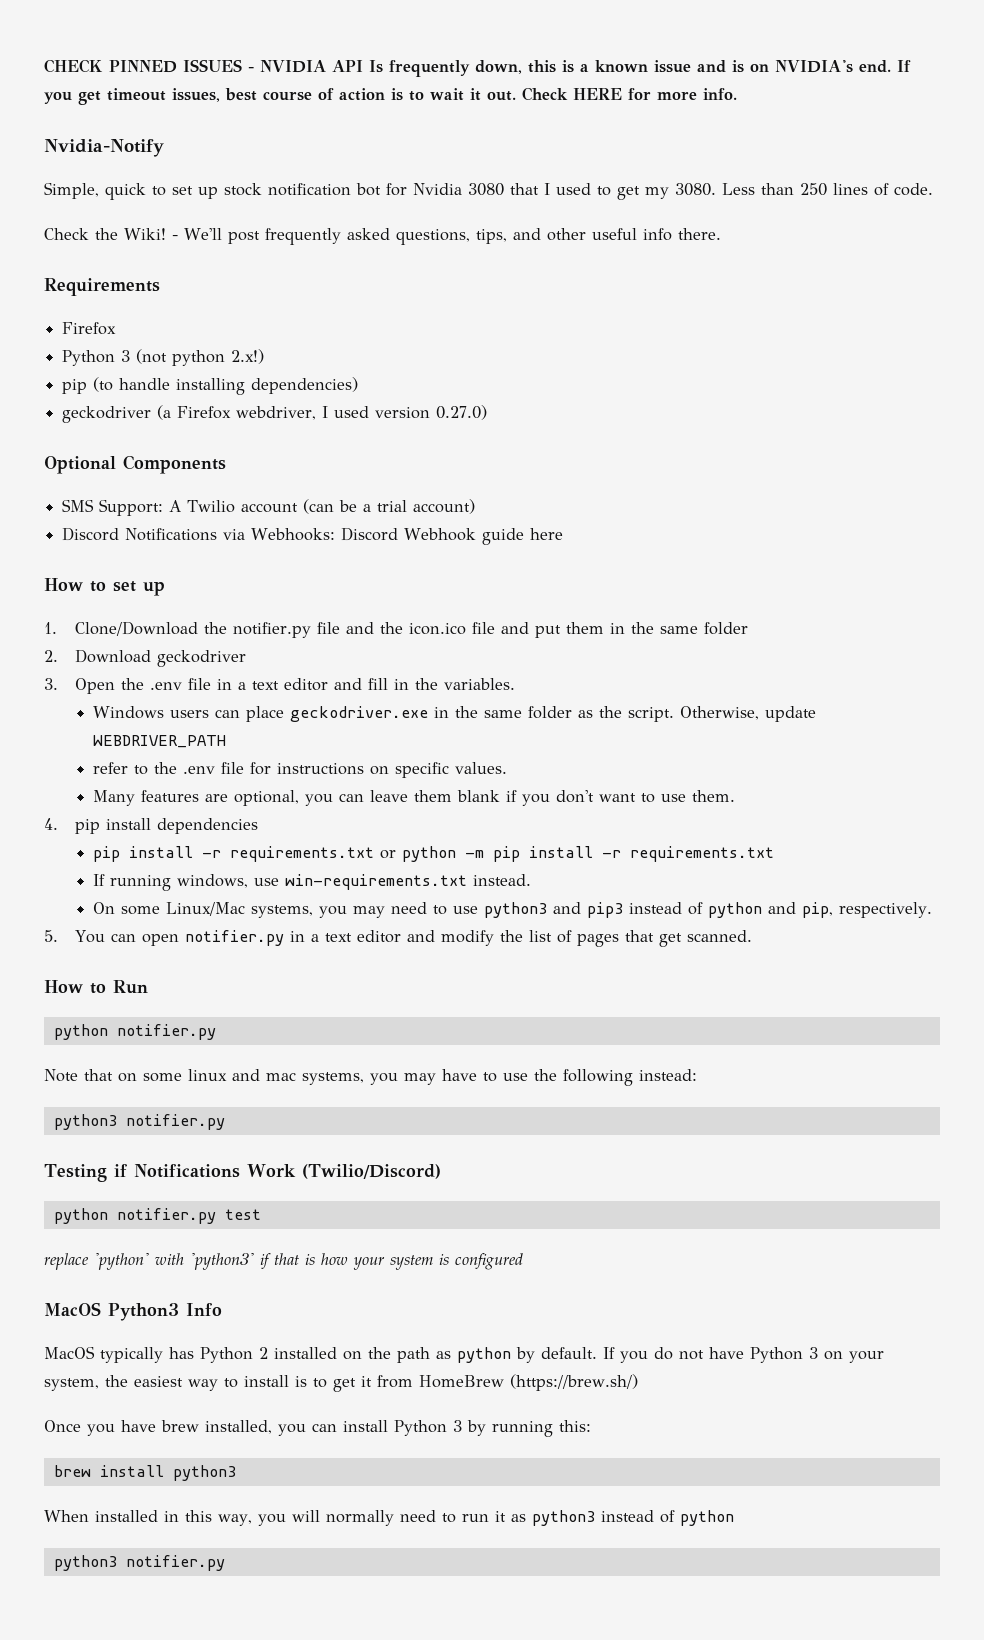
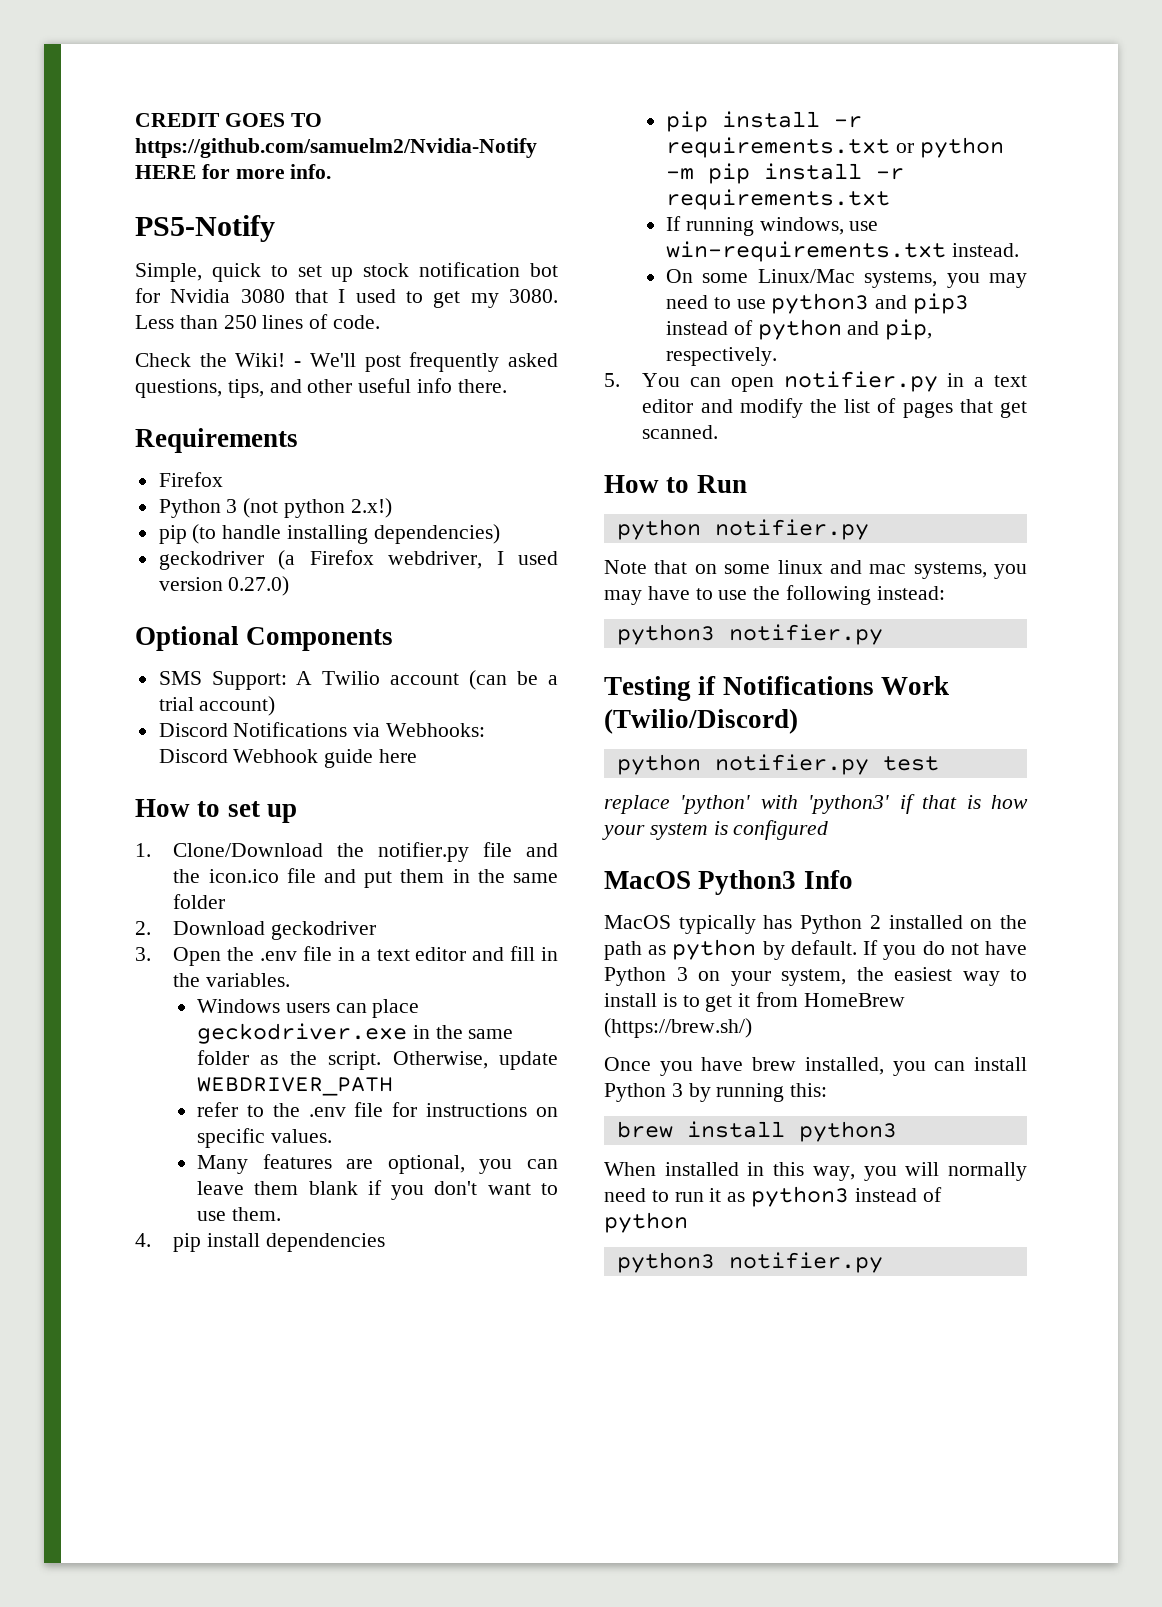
- CHECK PINNED ISSUES - NVIDIA API Is frequently down, this is a known issue and is on NVIDIA's end. If you get timeout issues, best course of action is to wait it out. Check HERE for more info.
+ CREDIT GOES TO https://github.com/samuelm2/Nvidia-Notify HERE for more info.
- Nvidia-Notify
+ PS5-Notify

